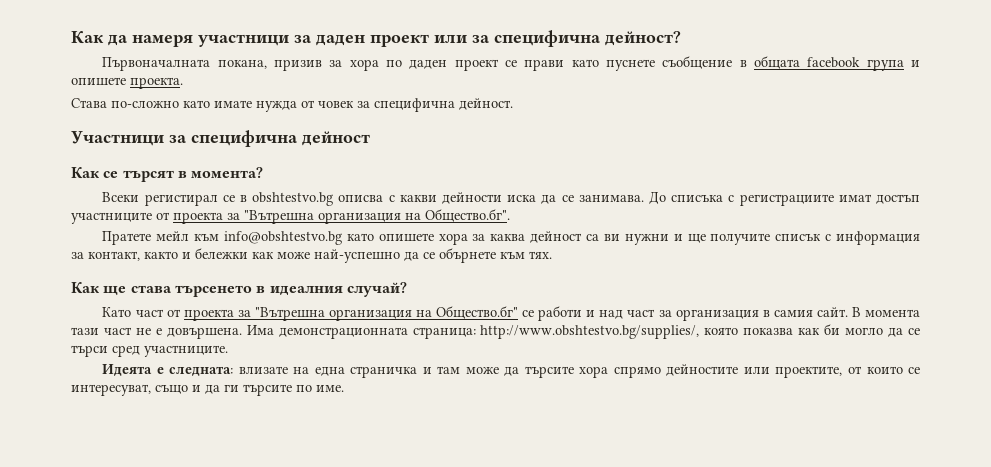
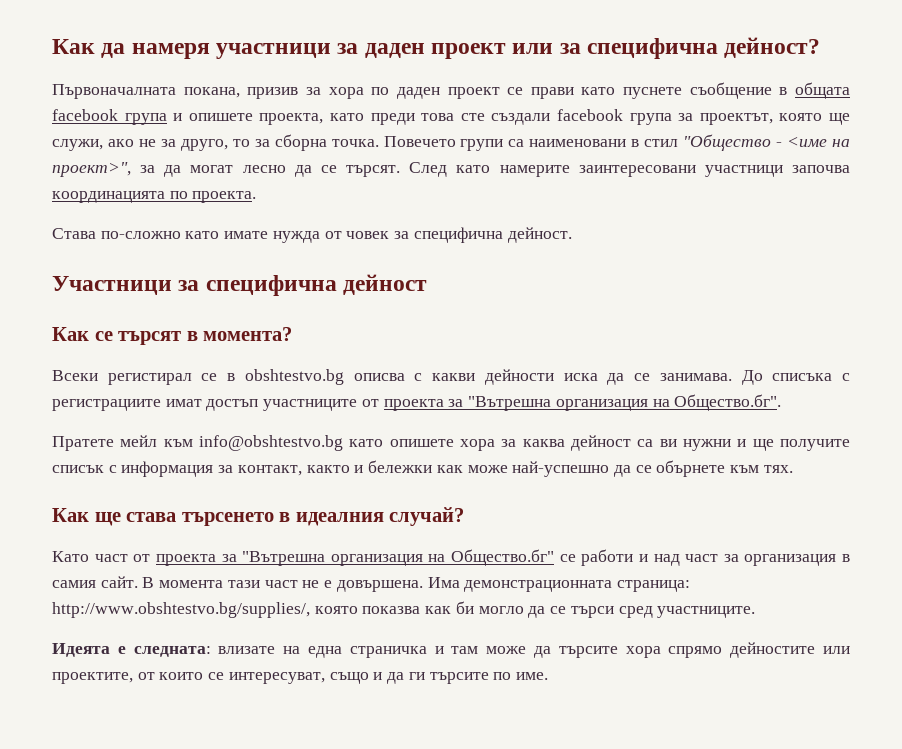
- Първонaчалната покана, призив за хора по даден проект се прави като пуснете съобщение в общата facebook група и опишете проекта.
+ Първонaчалната покана, призив за хора по даден проект се прави като пуснете съобщение в общата facebook група и опишете проекта, като преди това сте създали facebook група за проектът, която ще служи, ако не за друго, то за сборна точка. Повечето групи са наименовани в стил "Общество - <име на проект>", за да могат лесно да се търсят. След като намерите заинтересовани участници започва координацията по проекта.

